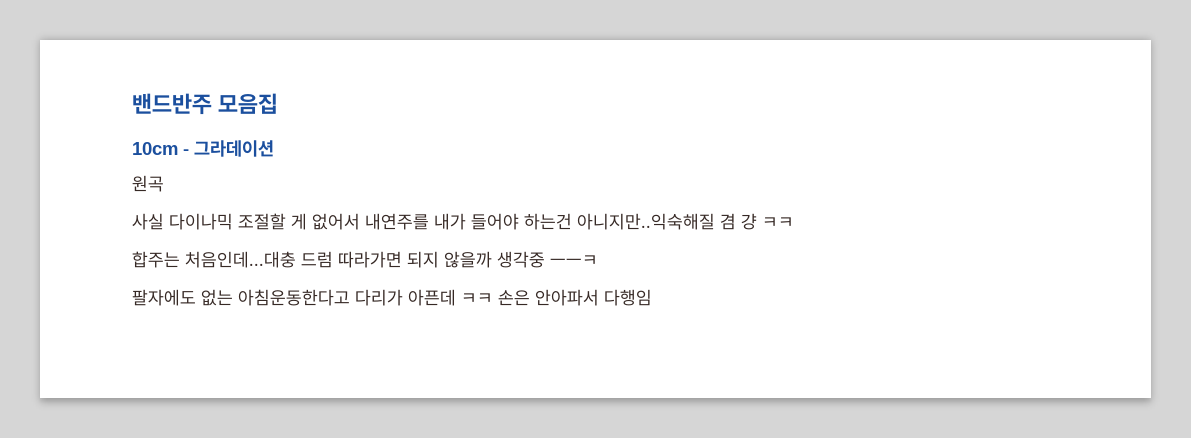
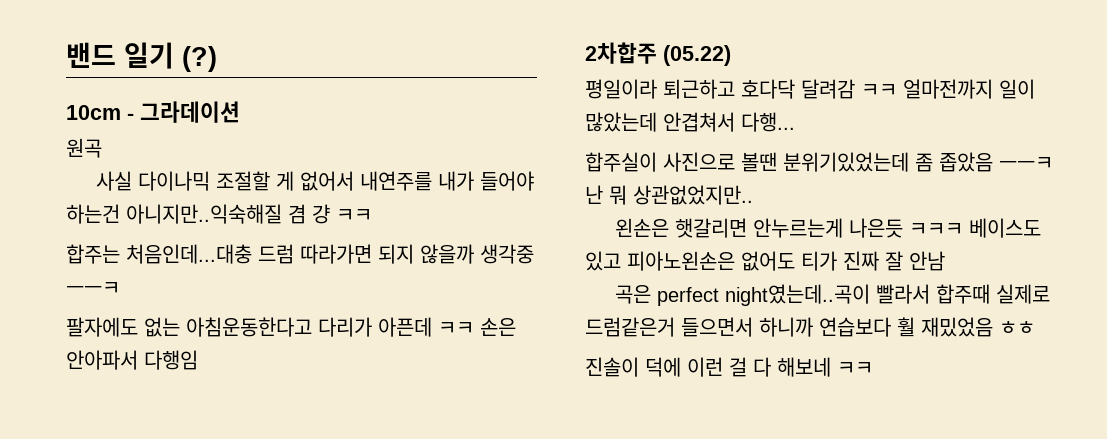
- 밴드반주 모음집
+ 밴드 일기 (?)
+ 2차합주 (05.22)
+ 평일이라 퇴근하고 호다닥 달려감 ㅋㅋ 얼마전까지 일이 많았는데 안겹쳐서 다행...
+ 합주실이 사진으로 볼땐 분위기있었는데 좀 좁았음 ㅡㅡㅋ 난 뭐 상관없었지만..
+ 왼손은 햇갈리면 안누르는게 나은듯 ㅋㅋㅋ 베이스도 있고 피아노왼손은 없어도 티가 진짜 잘 안남
+ 곡은 perfect night였는데..곡이 빨라서 합주때 실제로 드럼같은거 들으면서 하니까 연습보다 훨 재밌었음 ㅎㅎ
+ 진솔이 덕에 이런 걸 다 해보네 ㅋㅋ

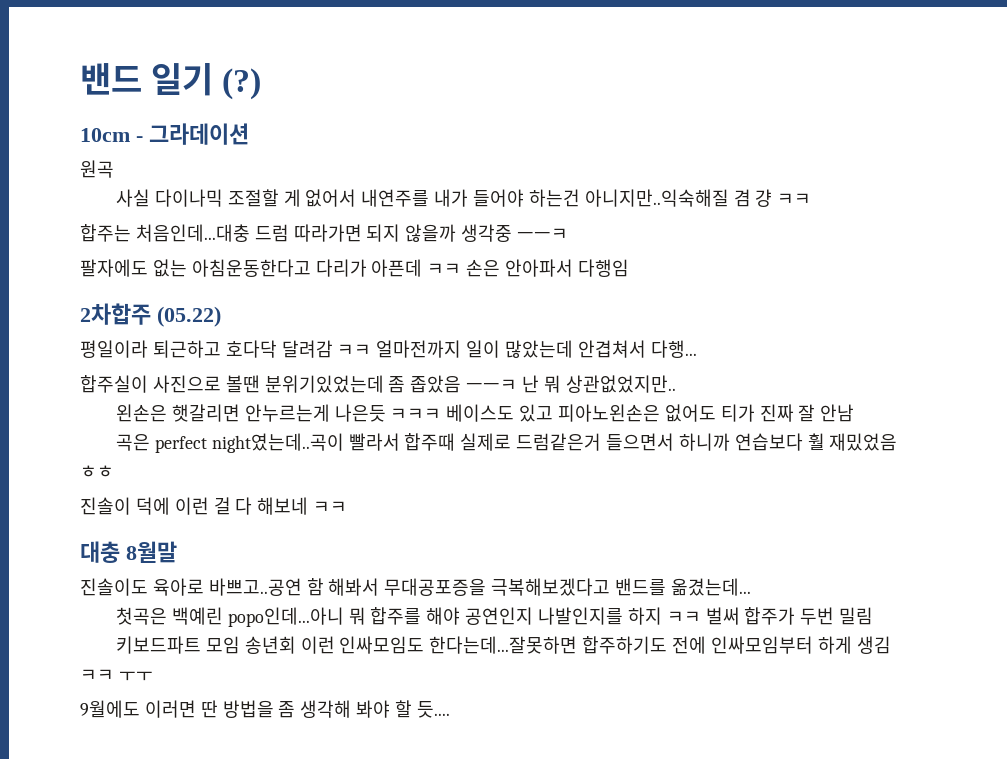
+ 대충 8월말
+ 진솔이도 육아로 바쁘고..공연 함 해봐서 무대공포증을 극복해보겠다고 밴드를 옮겼는데...
+ 첫곡은 백예린 popo인데...아니 뭐 합주를 해야 공연인지 나발인지를 하지 ㅋㅋ 벌써 합주가 두번 밀림
+ 키보드파트 모임 송년회 이런 인싸모임도 한다는데...잘못하면 합주하기도 전에 인싸모임부터 하게 생김 ㅋㅋ ㅜㅜ
+ 9월에도 이러면 딴 방법을 좀 생각해 봐야 할 듯....

